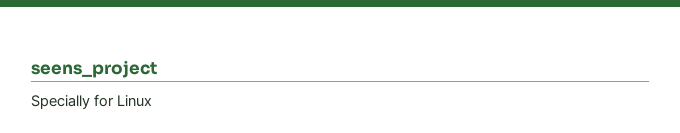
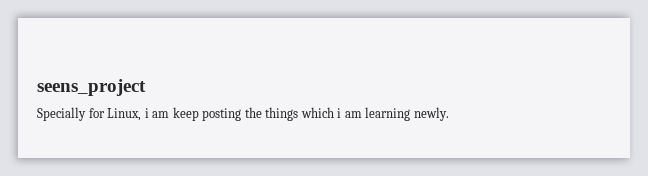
- Specially for Linux
+ Specially for Linux, i am keep posting the things which i am learning newly.

